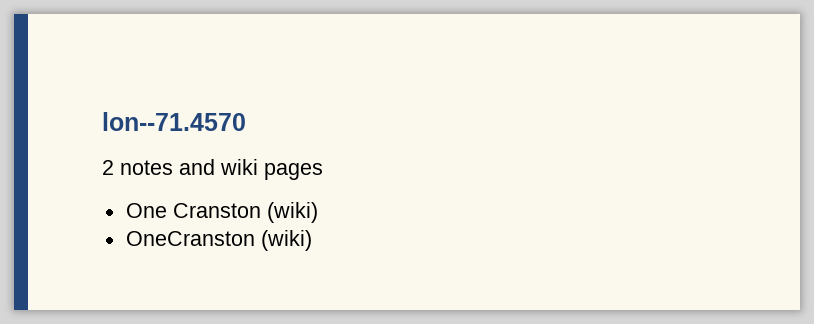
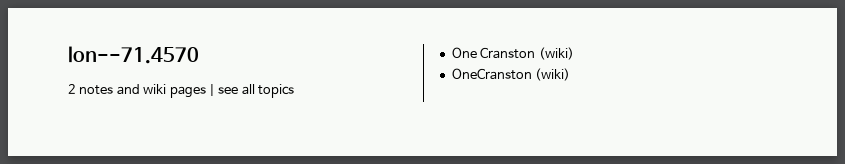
- 2 notes and wiki pages
+ 2 notes and wiki pages | see all topics

